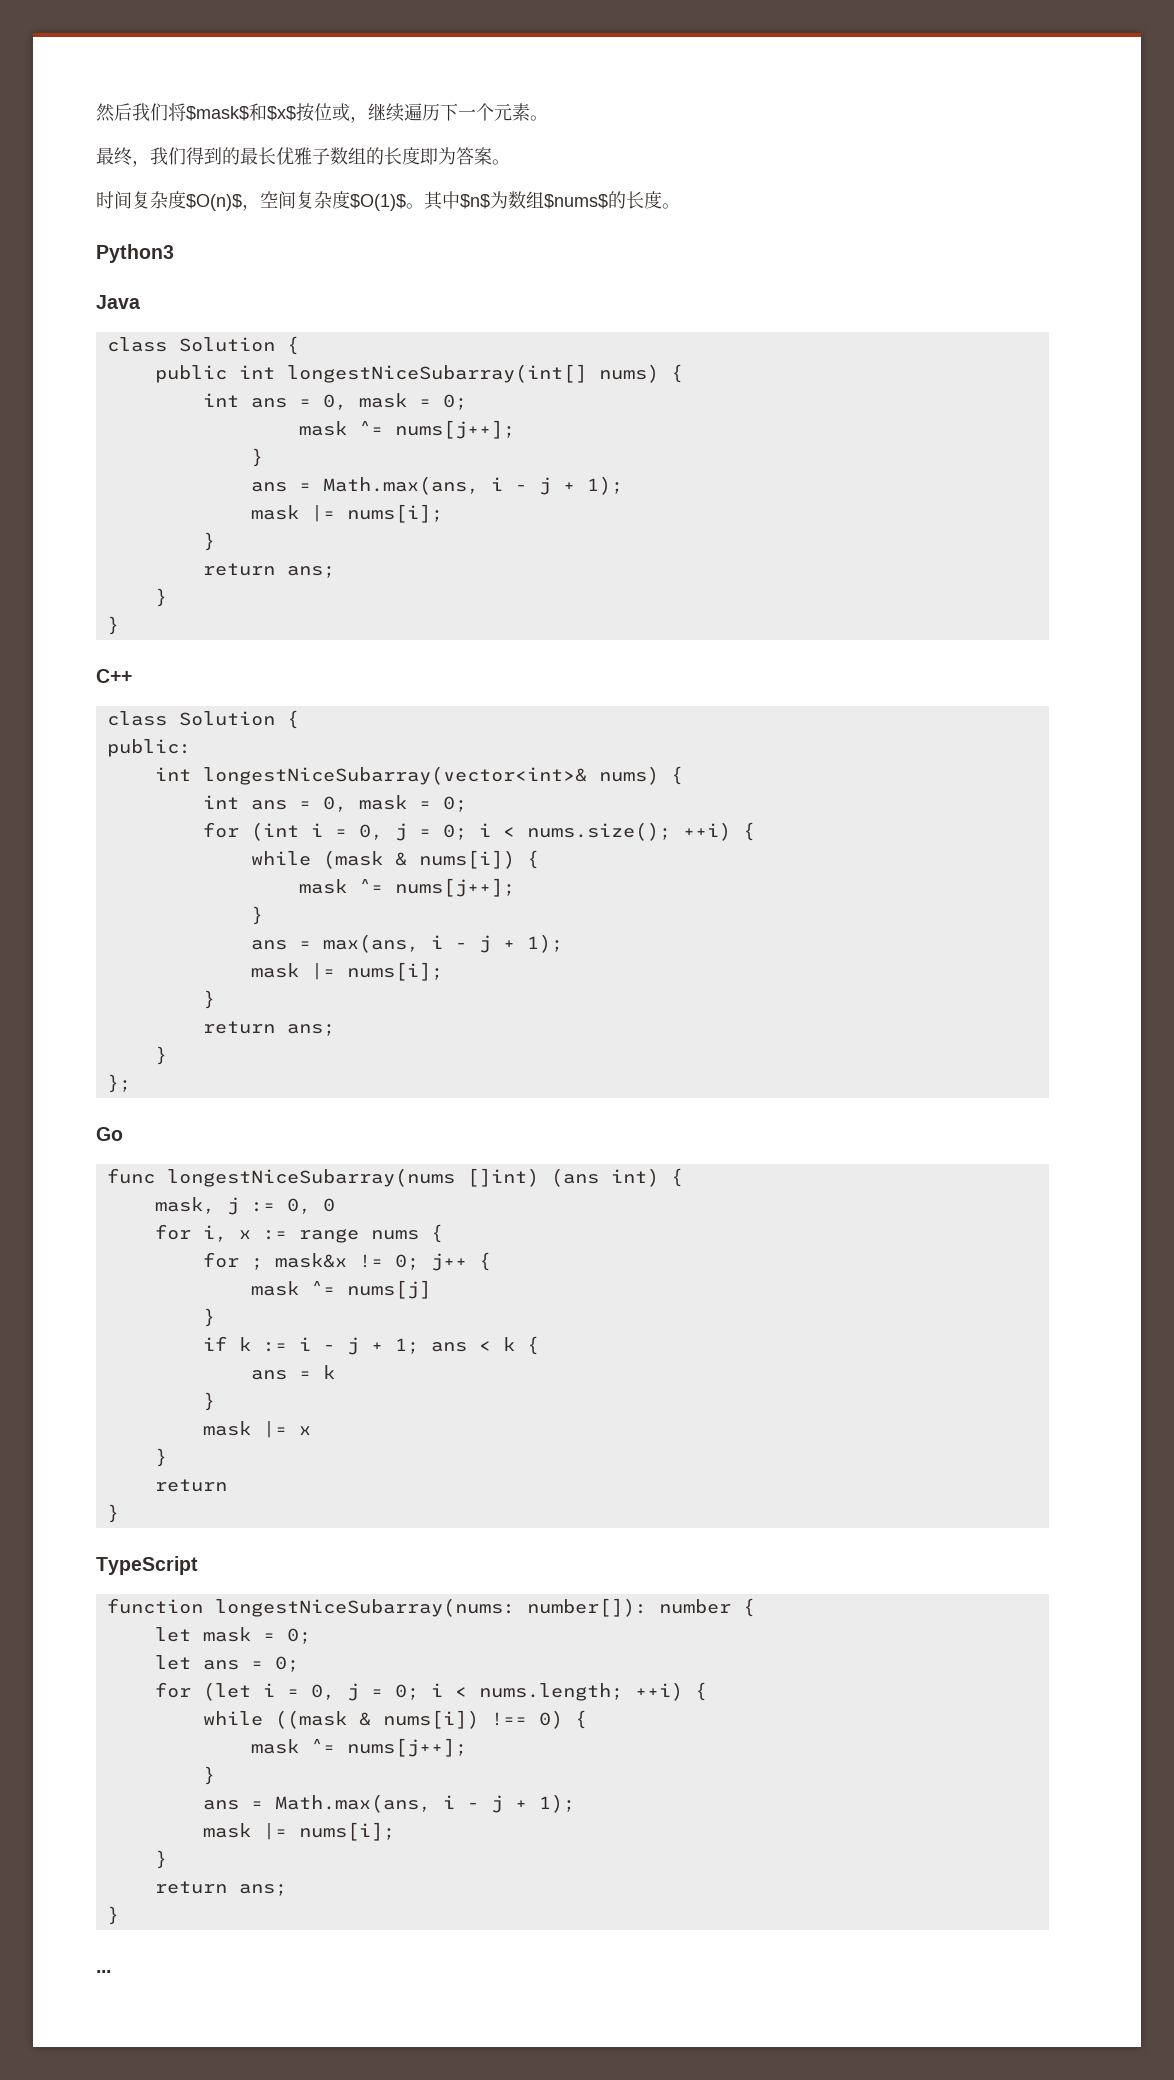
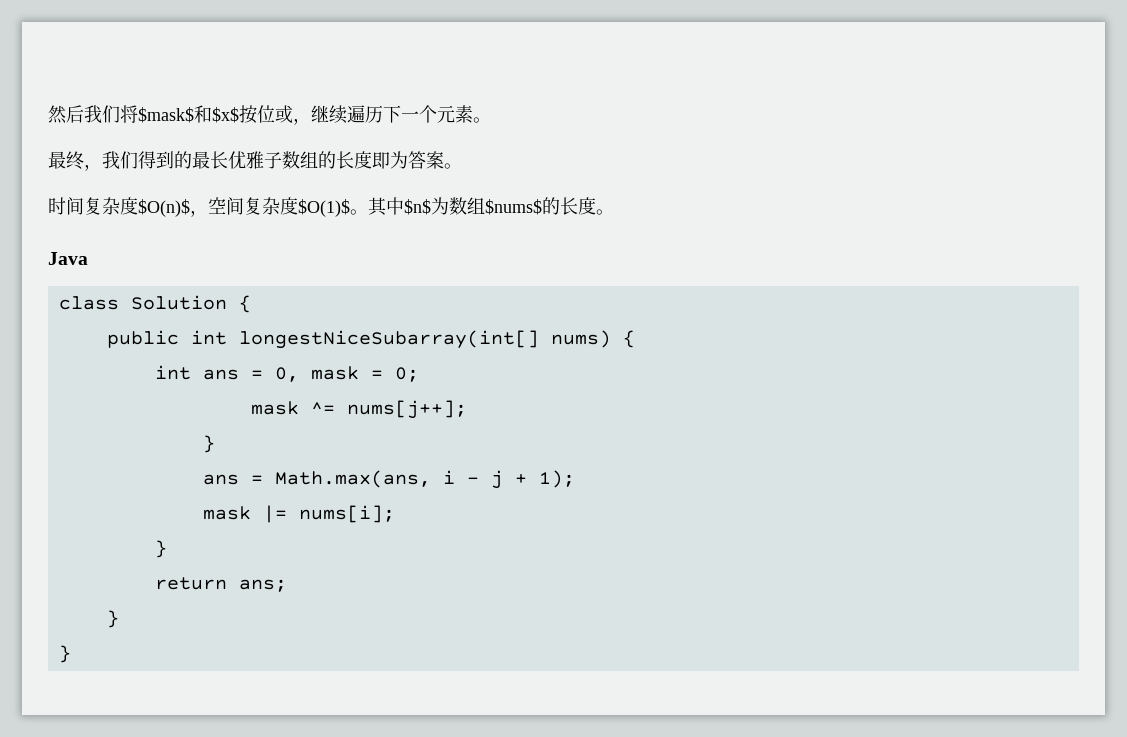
- Python3
- C++
- class Solution {
- public:
- int longestNiceSubarray(vector<int>& nums) {
- int ans = 0, mask = 0;
- for (int i = 0, j = 0; i < nums.size(); ++i) {
- while (mask & nums[i]) {
- mask ^= nums[j++];
- }
- ans = max(ans, i - j + 1);
- mask |= nums[i];
- }
- return ans;
- }
- };
- Go
- func longestNiceSubarray(nums []int) (ans int) {
- mask, j := 0, 0
- for i, x := range nums {
- for ; mask&x != 0; j++ {
- mask ^= nums[j]
- }
- if k := i - j + 1; ans < k {
- ans = k
- }
- mask |= x
- }
- return
- }
- TypeScript
- function longestNiceSubarray(nums: number[]): number {
- let mask = 0;
- let ans = 0;
- for (let i = 0, j = 0; i < nums.length; ++i) {
- while ((mask & nums[i]) !== 0) {
- mask ^= nums[j++];
- }
- ans = Math.max(ans, i - j + 1);
- mask |= nums[i];
- }
- return ans;
- }
- ...

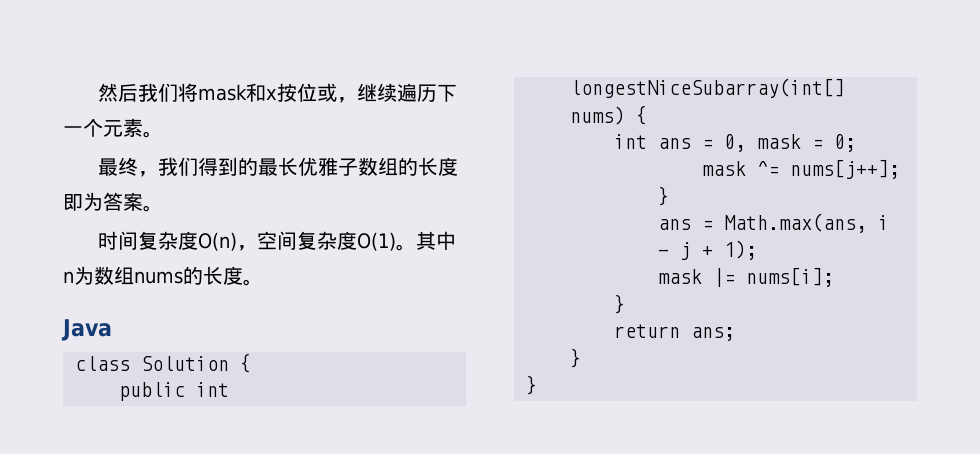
- 然后我们将$mask$和$x$按位或，继续遍历下一个元素。
+ 然后我们将mask和x按位或，继续遍历下一个元素。
- 时间复杂度$O(n)$，空间复杂度$O(1)$。其中$n$为数组$nums$的长度。
+ 时间复杂度O(n)，空间复杂度O(1)。其中n为数组nums的长度。

